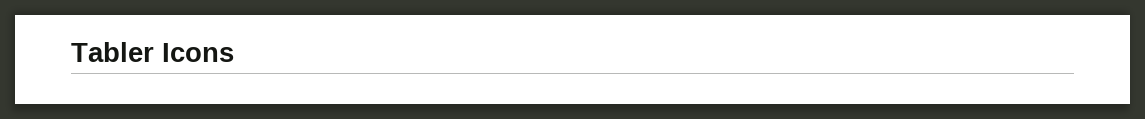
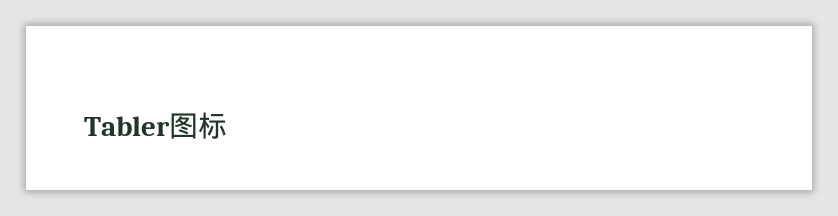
- Tabler Icons
+ Tabler图标

